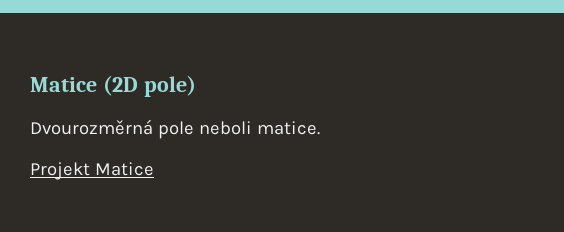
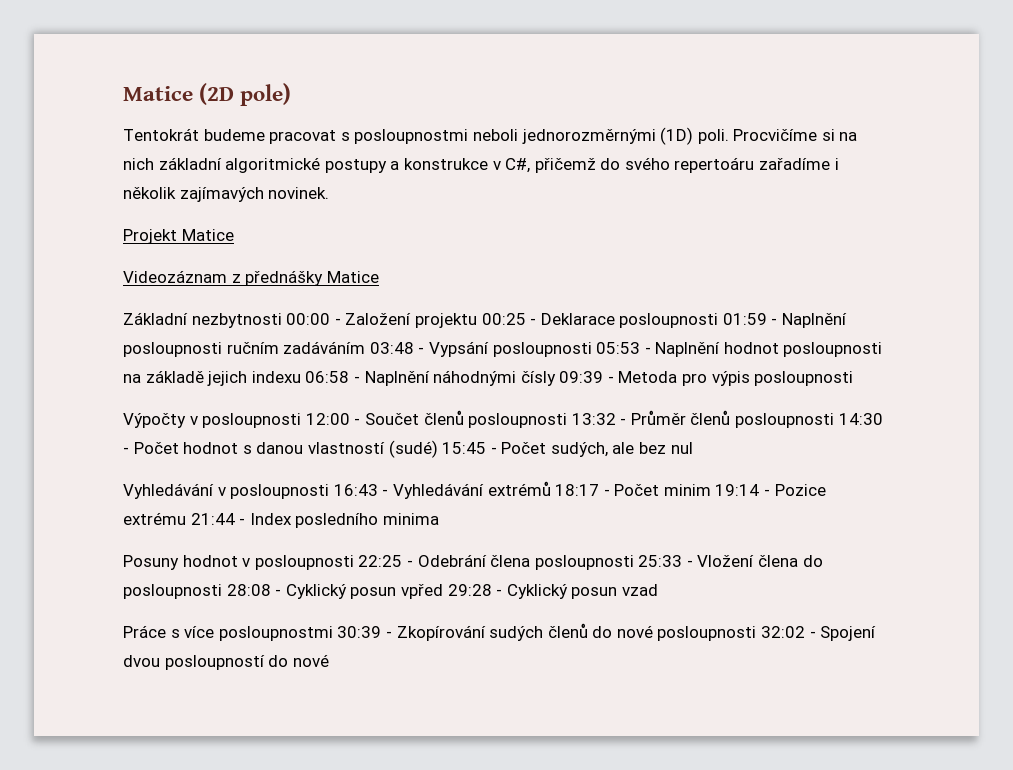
- Dvourozměrná pole neboli matice.
+ Tentokrát budeme pracovat s posloupnostmi neboli jednorozměrnými (1D) poli. Procvičíme si na nich základní algoritmické postupy a konstrukce v C#, přičemž do svého repertoáru zařadíme i několik zajímavých novinek.
  Projekt Matice
+ Videozáznam z přednášky Matice
+ Základní nezbytnosti 00:00 - Založení projektu 00:25 - Deklarace posloupnosti 01:59 - Naplnění posloupnosti ručním zadáváním 03:48 - Vypsání posloupnosti 05:53 - Naplnění hodnot posloupnosti na základě jejich indexu 06:58 - Naplnění náhodnými čísly 09:39 - Metoda pro výpis posloupnosti
+ Výpočty v posloupnosti 12:00 - Součet členů posloupnosti 13:32 - Průměr členů posloupnosti 14:30 - Počet hodnot s danou vlastností (sudé) 15:45 - Počet sudých, ale bez nul
+ Vyhledávání v posloupnosti 16:43 - Vyhledávání extrémů 18:17 - Počet minim 19:14 - Pozice extrému 21:44 - Index posledního minima
+ Posuny hodnot v posloupnosti 22:25 - Odebrání člena posloupnosti 25:33 - Vložení člena do posloupnosti 28:08 - Cyklický posun vpřed 29:28 - Cyklický posun vzad
+ Práce s více posloupnostmi 30:39 - Zkopírování sudých členů do nové posloupnosti 32:02 - Spojení dvou posloupností do nové

